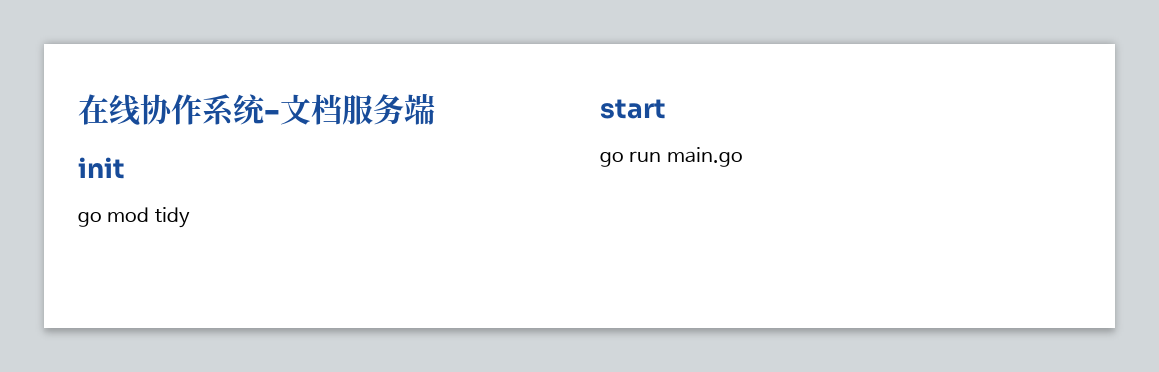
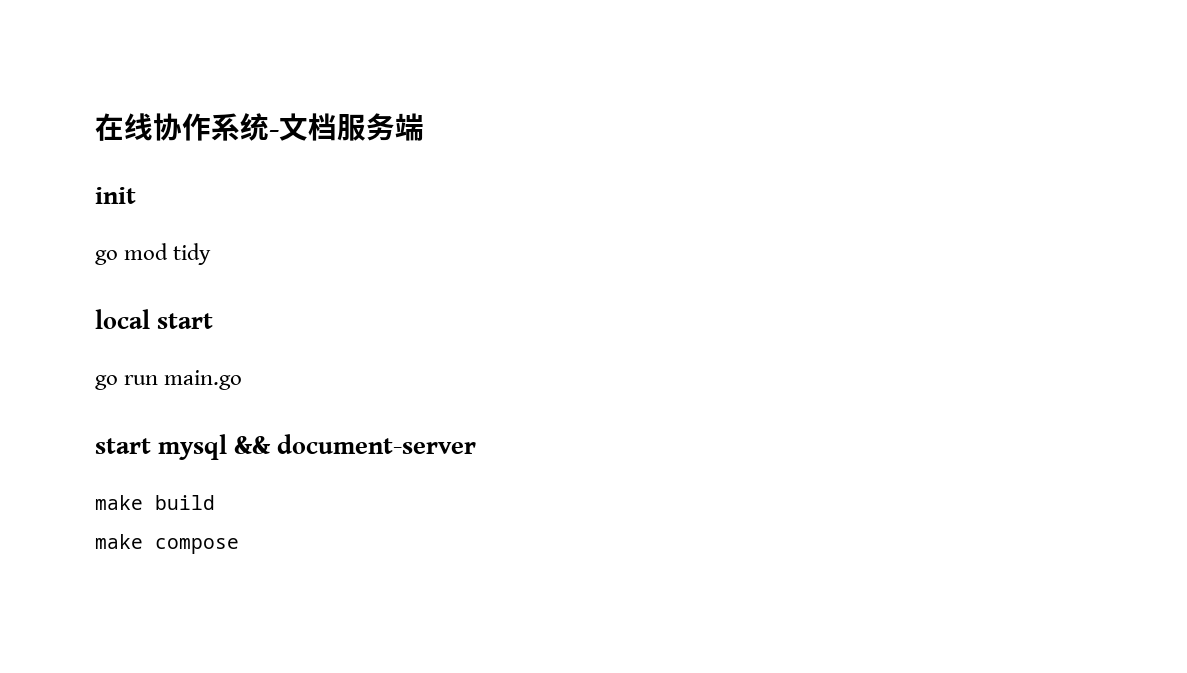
- start
+ local start
+ start mysql && document-server
+ make build
+ make compose

